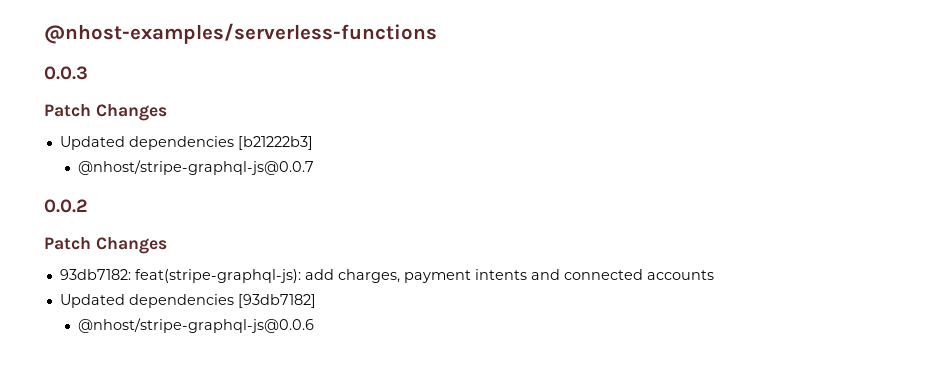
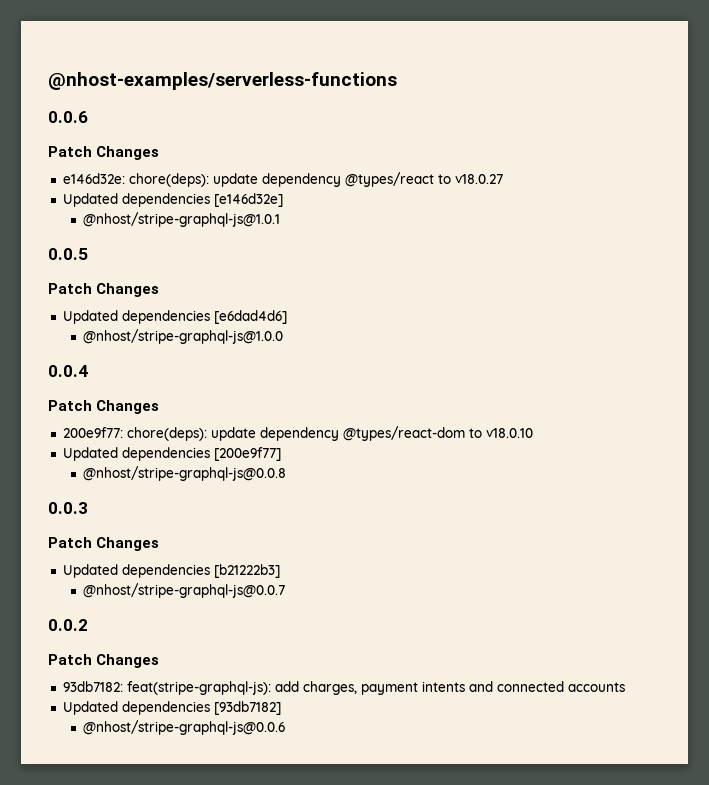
+ 0.0.6
+ Patch Changes
+ e146d32e: chore(deps): update dependency @types/react to v18.0.27
+ Updated dependencies [e146d32e]
+ @nhost/stripe-graphql-js@1.0.1
+ 0.0.5
+ Patch Changes
+ Updated dependencies [e6dad4d6]
+ @nhost/stripe-graphql-js@1.0.0
+ 0.0.4
+ Patch Changes
+ 200e9f77: chore(deps): update dependency @types/react-dom to v18.0.10
+ Updated dependencies [200e9f77]
+ @nhost/stripe-graphql-js@0.0.8

